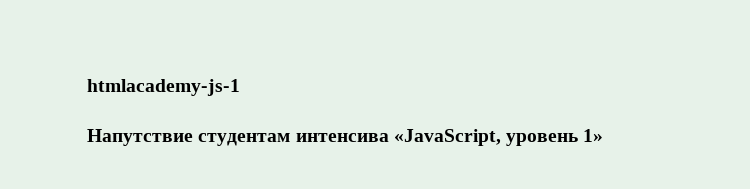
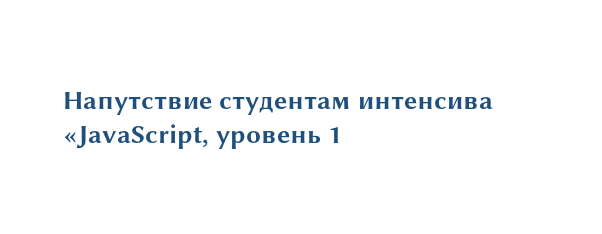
- htmlacademy-js-1
- Напутствие студентам интенсива «JavaScript, уровень 1»
+ Напутствие студентам интенсива «JavaScript, уровень 1

